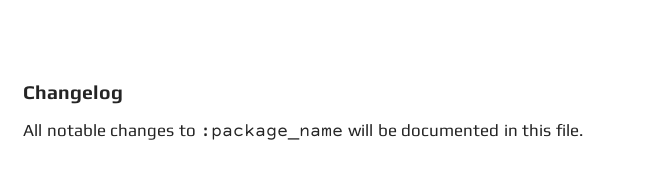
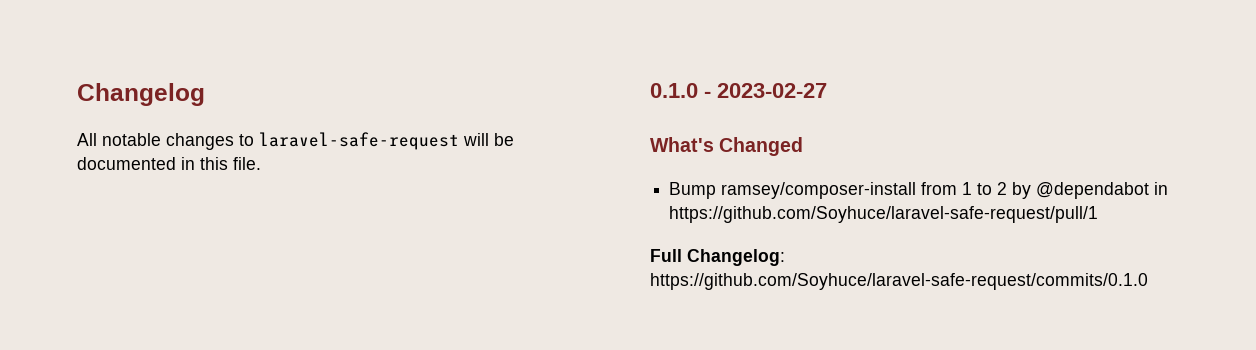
- All notable changes to :package_name will be documented in this file.
+ All notable changes to laravel-safe-request will be documented in this file.
+ 0.1.0 - 2023-02-27
+ What's Changed
+ Bump ramsey/composer-install from 1 to 2 by @dependabot in https://github.com/Soyhuce/laravel-safe-request/pull/1
+ Full Changelog: https://github.com/Soyhuce/laravel-safe-request/commits/0.1.0

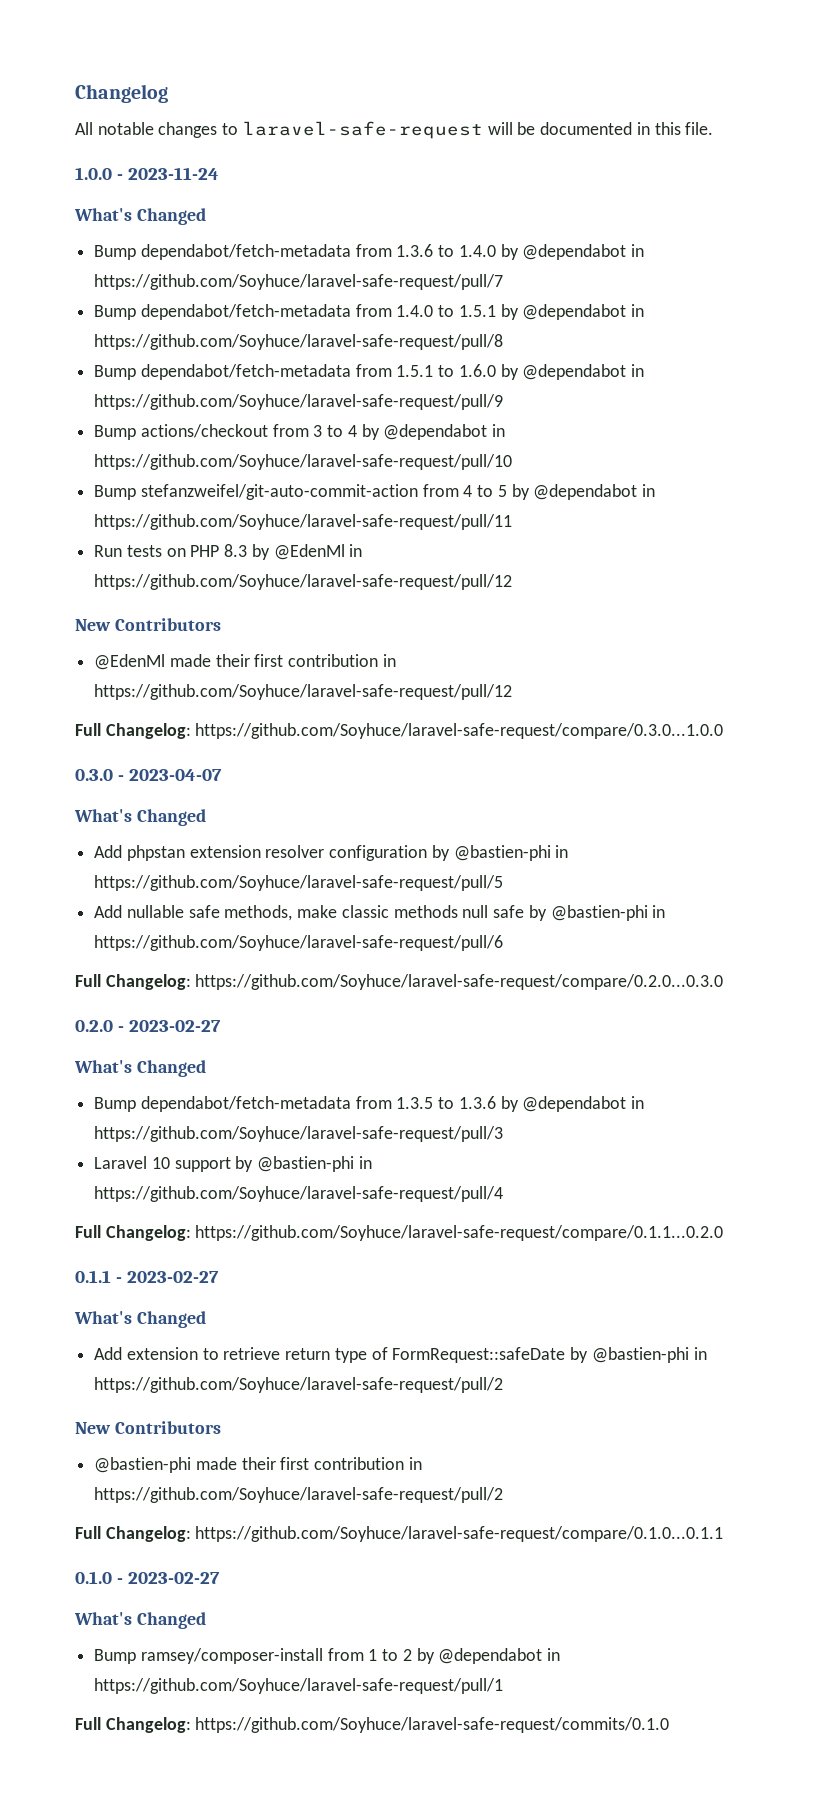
+ 1.0.0 - 2023-11-24
+ What's Changed
+ Bump dependabot/fetch-metadata from 1.3.6 to 1.4.0 by @dependabot in https://github.com/Soyhuce/laravel-safe-request/pull/7
+ Bump dependabot/fetch-metadata from 1.4.0 to 1.5.1 by @dependabot in https://github.com/Soyhuce/laravel-safe-request/pull/8
+ Bump dependabot/fetch-metadata from 1.5.1 to 1.6.0 by @dependabot in https://github.com/Soyhuce/laravel-safe-request/pull/9
+ Bump actions/checkout from 3 to 4 by @dependabot in https://github.com/Soyhuce/laravel-safe-request/pull/10
+ Bump stefanzweifel/git-auto-commit-action from 4 to 5 by @dependabot in https://github.com/Soyhuce/laravel-safe-request/pull/11
+ Run tests on PHP 8.3 by @EdenMl in https://github.com/Soyhuce/laravel-safe-request/pull/12
+ New Contributors
+ @EdenMl made their first contribution in https://github.com/Soyhuce/laravel-safe-request/pull/12
+ Full Changelog: https://github.com/Soyhuce/laravel-safe-request/compare/0.3.0...1.0.0
+ 0.3.0 - 2023-04-07
+ What's Changed
+ Add phpstan extension resolver configuration by @bastien-phi in https://github.com/Soyhuce/laravel-safe-request/pull/5
+ Add nullable safe methods, make classic methods null safe by @bastien-phi in https://github.com/Soyhuce/laravel-safe-request/pull/6
+ Full Changelog: https://github.com/Soyhuce/laravel-safe-request/compare/0.2.0...0.3.0
+ 0.2.0 - 2023-02-27
+ What's Changed
+ Bump dependabot/fetch-metadata from 1.3.5 to 1.3.6 by @dependabot in https://github.com/Soyhuce/laravel-safe-request/pull/3
+ Laravel 10 support by @bastien-phi in https://github.com/Soyhuce/laravel-safe-request/pull/4
+ Full Changelog: https://github.com/Soyhuce/laravel-safe-request/compare/0.1.1...0.2.0
+ 0.1.1 - 2023-02-27
+ What's Changed
+ Add extension to retrieve return type of FormRequest::safeDate by @bastien-phi in https://github.com/Soyhuce/laravel-safe-request/pull/2
+ New Contributors
+ @bastien-phi made their first contribution in https://github.com/Soyhuce/laravel-safe-request/pull/2
+ Full Changelog: https://github.com/Soyhuce/laravel-safe-request/compare/0.1.0...0.1.1

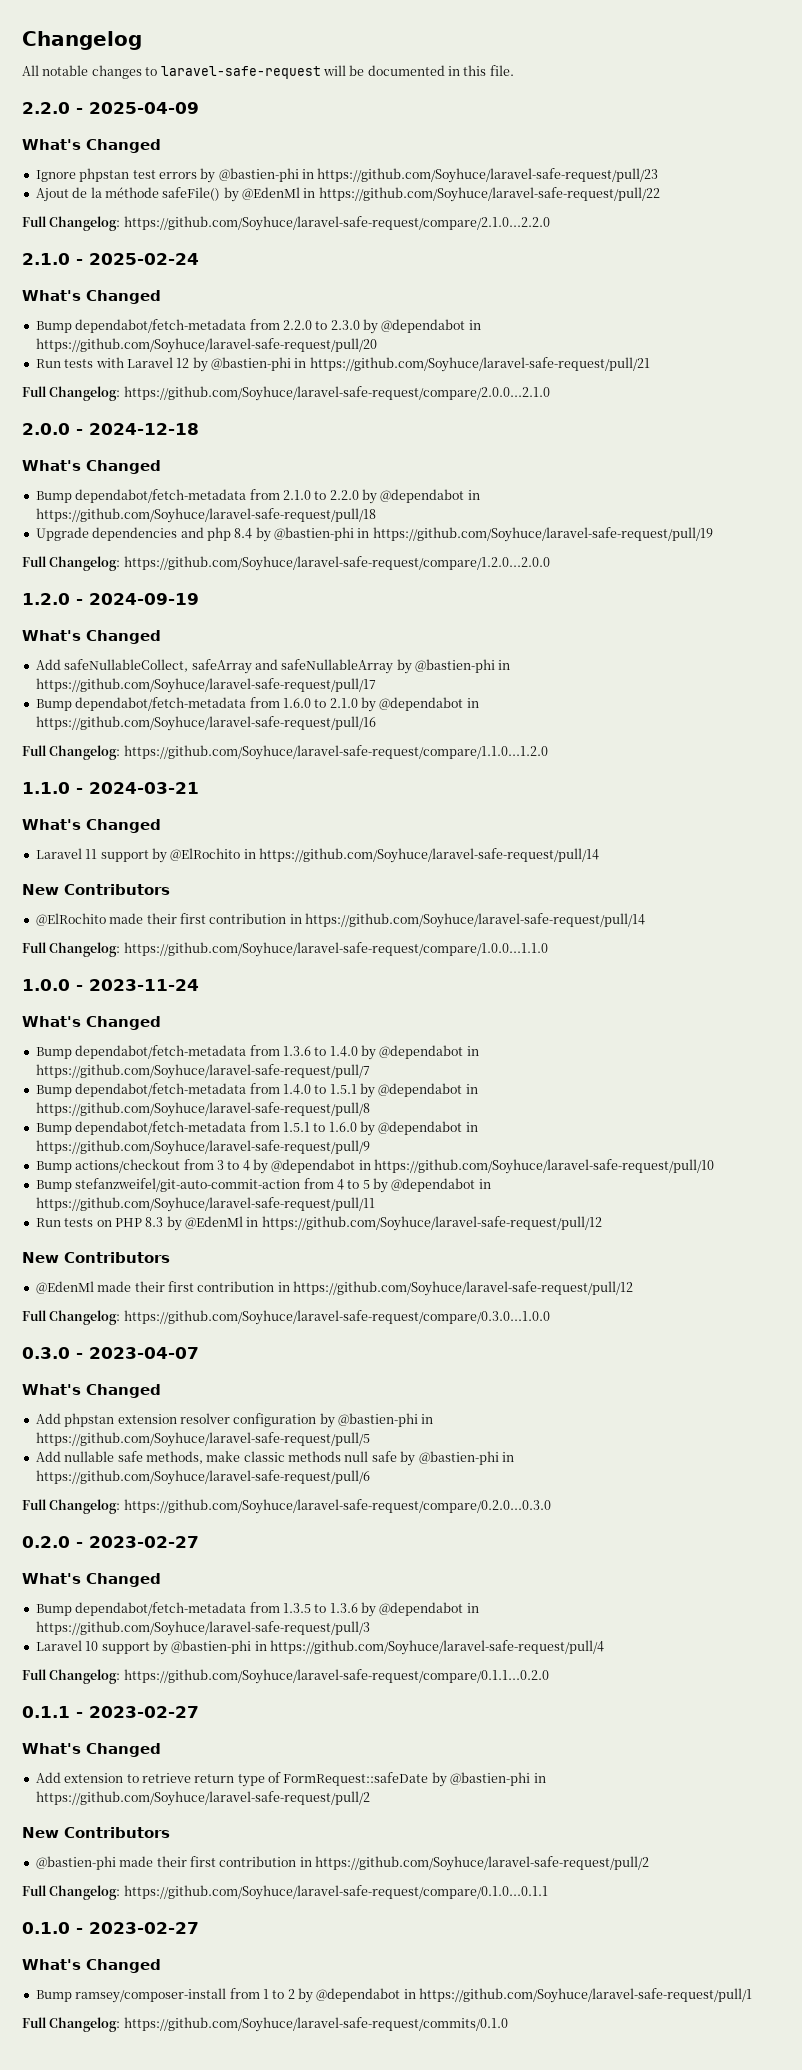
+ 2.2.0 - 2025-04-09
+ What's Changed
+ Ignore phpstan test errors by @bastien-phi in https://github.com/Soyhuce/laravel-safe-request/pull/23
+ Ajout de la méthode safeFile() by @EdenMl in https://github.com/Soyhuce/laravel-safe-request/pull/22
+ Full Changelog: https://github.com/Soyhuce/laravel-safe-request/compare/2.1.0...2.2.0
+ 2.1.0 - 2025-02-24
+ What's Changed
+ Bump dependabot/fetch-metadata from 2.2.0 to 2.3.0 by @dependabot in https://github.com/Soyhuce/laravel-safe-request/pull/20
+ Run tests with Laravel 12 by @bastien-phi in https://github.com/Soyhuce/laravel-safe-request/pull/21
+ Full Changelog: https://github.com/Soyhuce/laravel-safe-request/compare/2.0.0...2.1.0
+ 2.0.0 - 2024-12-18
+ What's Changed
+ Bump dependabot/fetch-metadata from 2.1.0 to 2.2.0 by @dependabot in https://github.com/Soyhuce/laravel-safe-request/pull/18
+ Upgrade dependencies and php 8.4 by @bastien-phi in https://github.com/Soyhuce/laravel-safe-request/pull/19
+ Full Changelog: https://github.com/Soyhuce/laravel-safe-request/compare/1.2.0...2.0.0
+ 1.2.0 - 2024-09-19
+ What's Changed
+ Add safeNullableCollect, safeArray and safeNullableArray by @bastien-phi in https://github.com/Soyhuce/laravel-safe-request/pull/17
+ Bump dependabot/fetch-metadata from 1.6.0 to 2.1.0 by @dependabot in https://github.com/Soyhuce/laravel-safe-request/pull/16
+ Full Changelog: https://github.com/Soyhuce/laravel-safe-request/compare/1.1.0...1.2.0
+ 1.1.0 - 2024-03-21
+ What's Changed
+ Laravel 11 support by @ElRochito in https://github.com/Soyhuce/laravel-safe-request/pull/14
+ New Contributors
+ @ElRochito made their first contribution in https://github.com/Soyhuce/laravel-safe-request/pull/14
+ Full Changelog: https://github.com/Soyhuce/laravel-safe-request/compare/1.0.0...1.1.0

